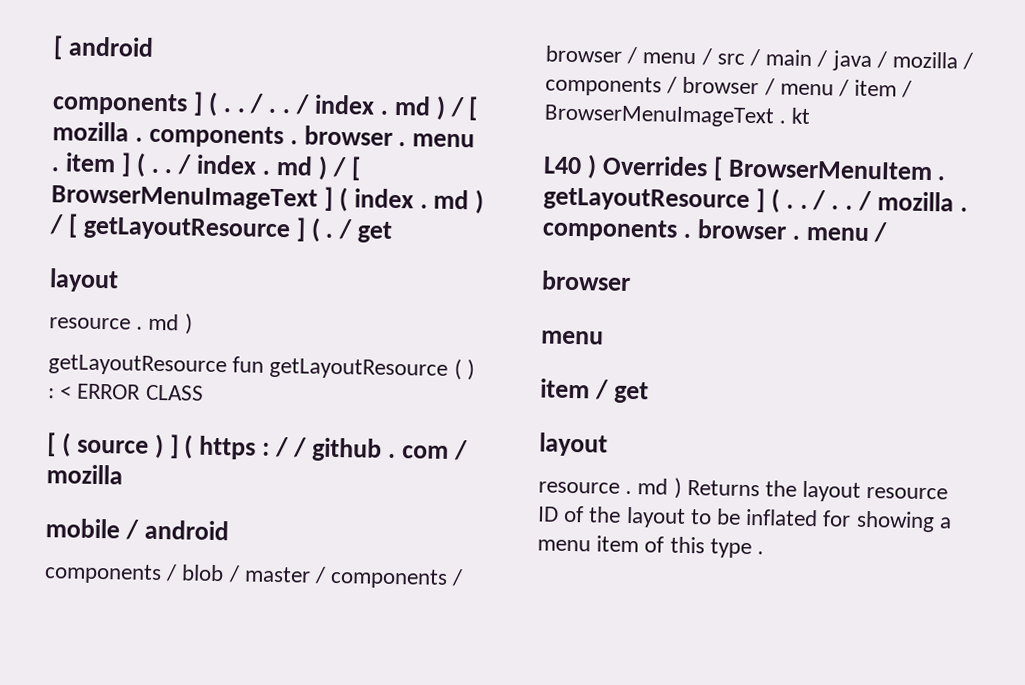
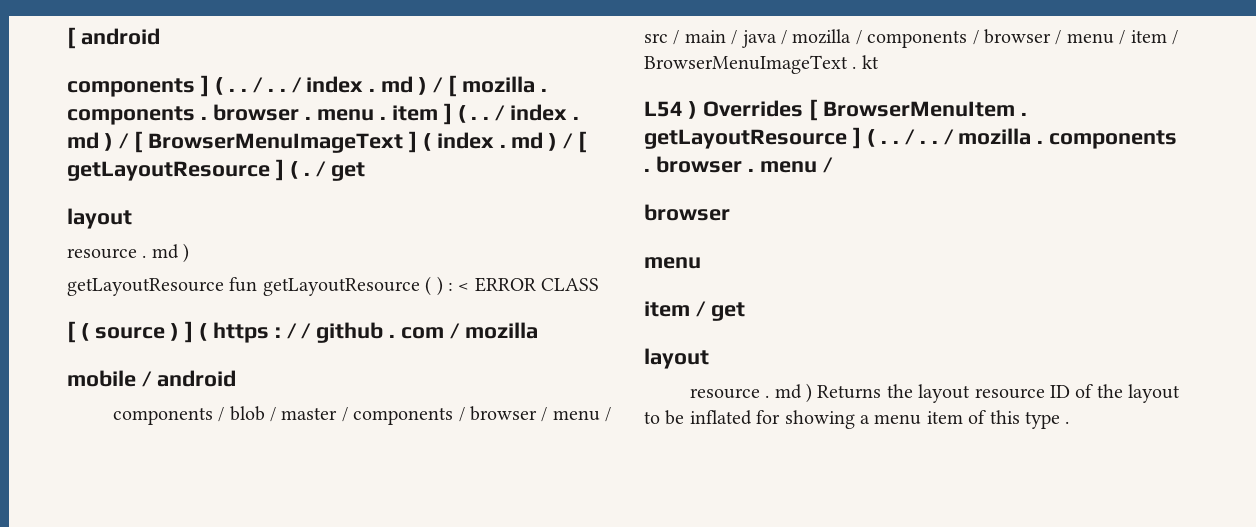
- L40 ) Overrides [ BrowserMenuItem . getLayoutResource ] ( . .
+ L54 ) Overrides [ BrowserMenuItem . getLayoutResource ] ( . .

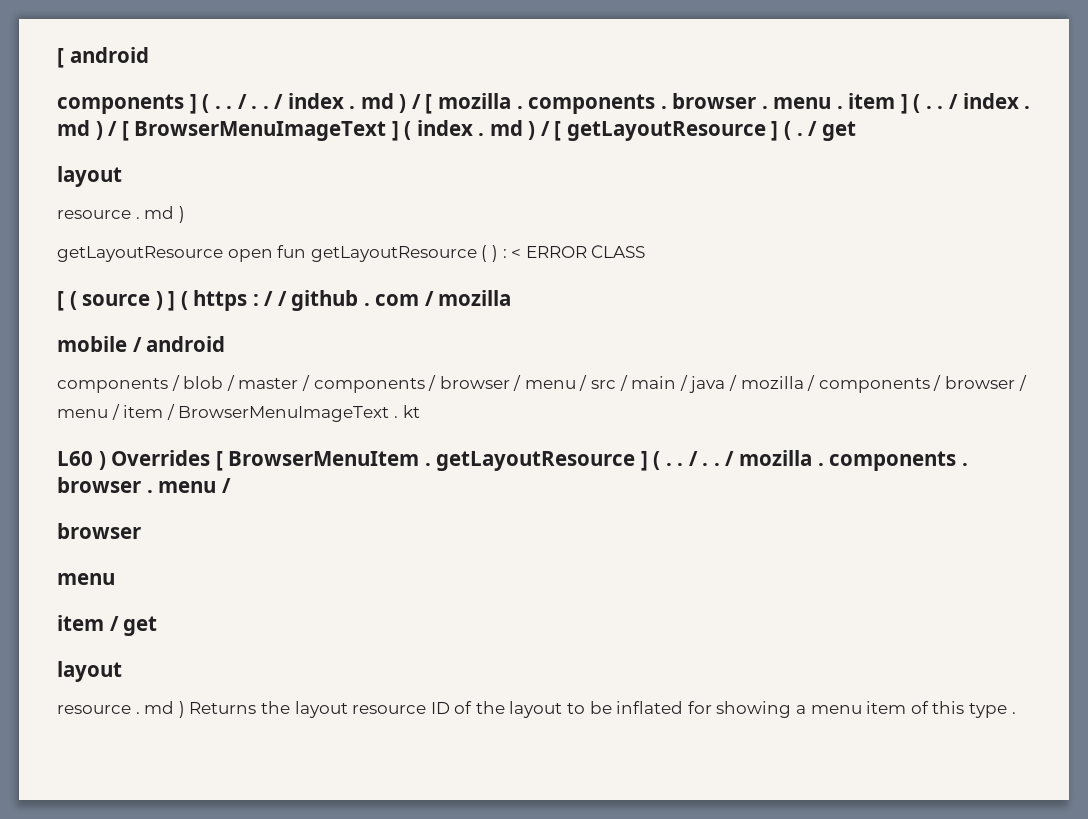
- getLayoutResource fun getLayoutResource ( ) : < ERROR CLASS
+ getLayoutResource open fun getLayoutResource ( ) : < ERROR CLASS
- L54 ) Overrides [ BrowserMenuItem . getLayoutResource ] ( . .
+ L60 ) Overrides [ BrowserMenuItem . getLayoutResource ] ( . .

